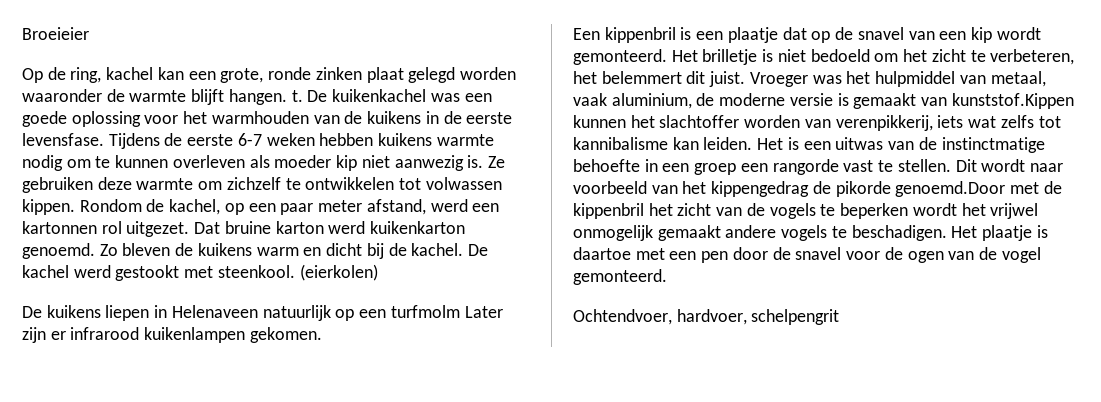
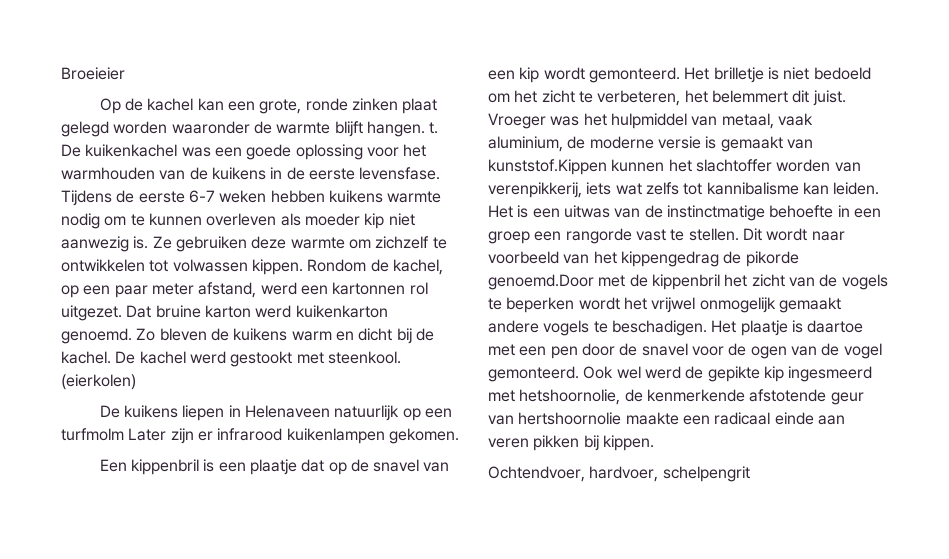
- Op de ring, kachel kan een grote, ronde zinken plaat gelegd worden waaronder de warmte blijft hangen. t.
+ Op de kachel kan een grote, ronde zinken plaat gelegd worden waaronder de warmte blijft hangen. t.
+ Ook wel werd de gepikte kip ingesmeerd met hetshoornolie, de kenmerkende afstotende geur van hertshoornolie maakte een radicaal einde aan veren pikken bij kippen.

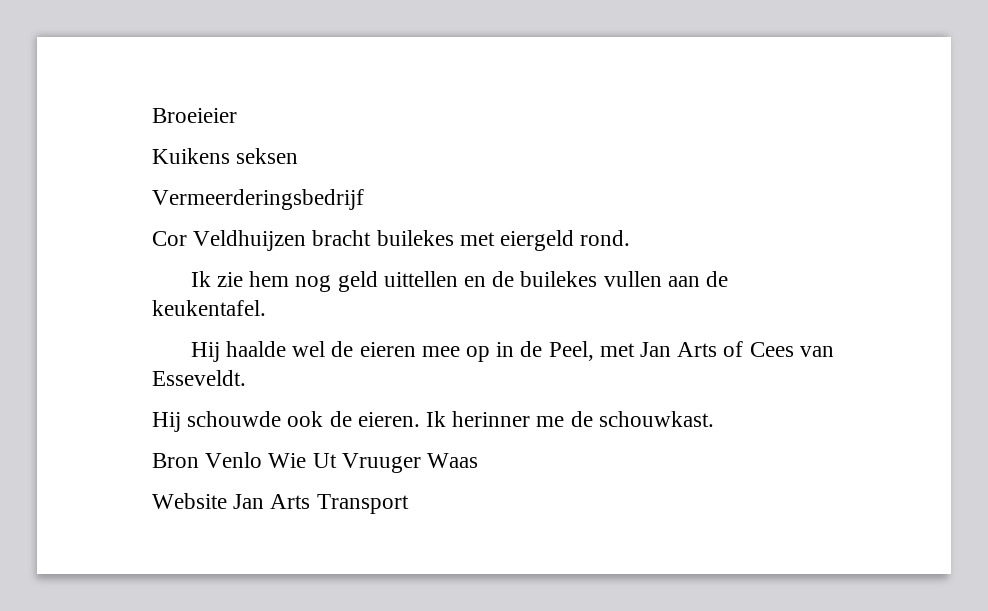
- Op de kachel kan een grote, ronde zinken plaat gelegd worden waaronder de warmte blijft hangen. t. De kuikenkachel was een goede oplossing voor het warmhouden van de kuikens in de eerste levensfase. Tijdens de eerste 6-7 weken hebben kuikens warmte nodig om te kunnen overleven als moeder kip niet aanwezig is. Ze gebruiken deze warmte om zichzelf te ontwikkelen tot volwassen kippen. Rondom de kachel, op een paar meter afstand, werd een kartonnen rol uitgezet. Dat bruine karton werd kuikenkarton genoemd. Zo bleven de kuikens warm en dicht bij de kachel. De kachel werd gestookt met steenkool. (eierkolen)
- De kuikens liepen in Helenaveen natuurlijk op een turfmolm Later zijn er infrarood kuikenlampen gekomen.
- Een kippenbril is een plaatje dat op de snavel van een kip wordt gemonteerd. Het brilletje is niet bedoeld om het zicht te verbeteren, het belemmert dit juist. Vroeger was het hulpmiddel van metaal, vaak aluminium, de moderne versie is gemaakt van kunststof.Kippen kunnen het slachtoffer worden van verenpikkerij, iets wat zelfs tot kannibalisme kan leiden. Het is een uitwas van de instinctmatige behoefte in een groep een rangorde vast te stellen. Dit wordt naar voorbeeld van het kippengedrag de pikorde genoemd.Door met de kippenbril het zicht van de vogels te beperken wordt het vrijwel onmogelijk gemaakt andere vogels te beschadigen. Het plaatje is daartoe met een pen door de snavel voor de ogen van de vogel gemonteerd. Ook wel werd de gepikte kip ingesmeerd met hetshoornolie, de kenmerkende afstotende geur van hertshoornolie maakte een radicaal einde aan veren pikken bij kippen.
- Ochtendvoer, hardvoer, schelpengrit
+ Kuikens seksen
+ Vermeerderingsbedrijf
+ Cor Veldhuijzen bracht builekes met eiergeld rond.
+ Ik zie hem nog geld uittellen en de builekes vullen aan de keukentafel.
+ Hij haalde wel de eieren mee op in de Peel, met Jan Arts of Cees van Esseveldt.
+ Hij schouwde ook de eieren. Ik herinner me de schouwkast.
+ Bron Venlo Wie Ut Vruuger Waas
+ Website Jan Arts Transport

